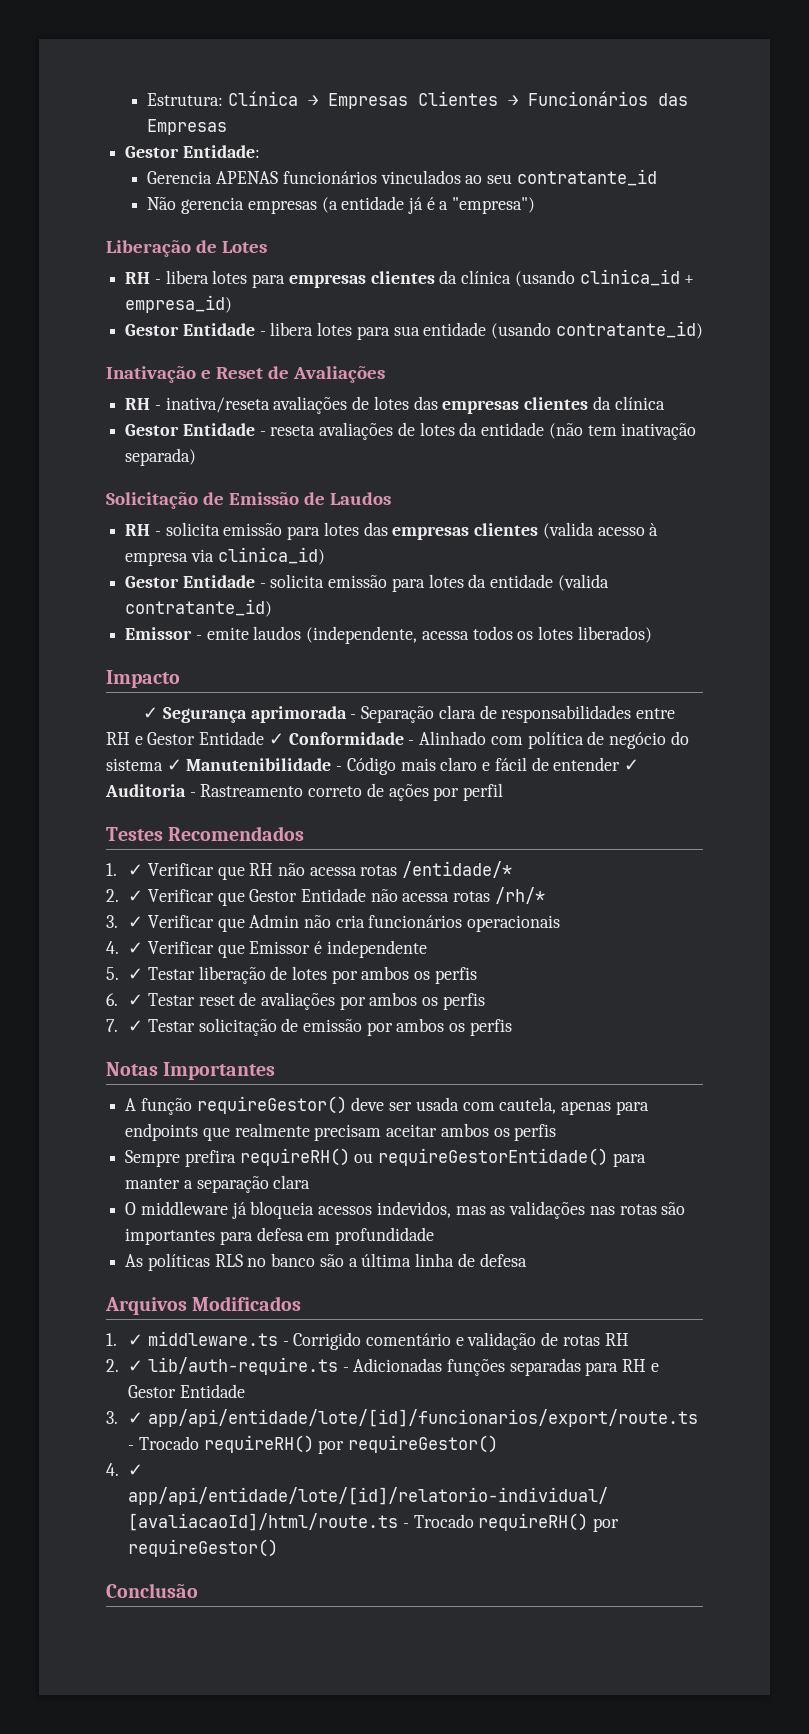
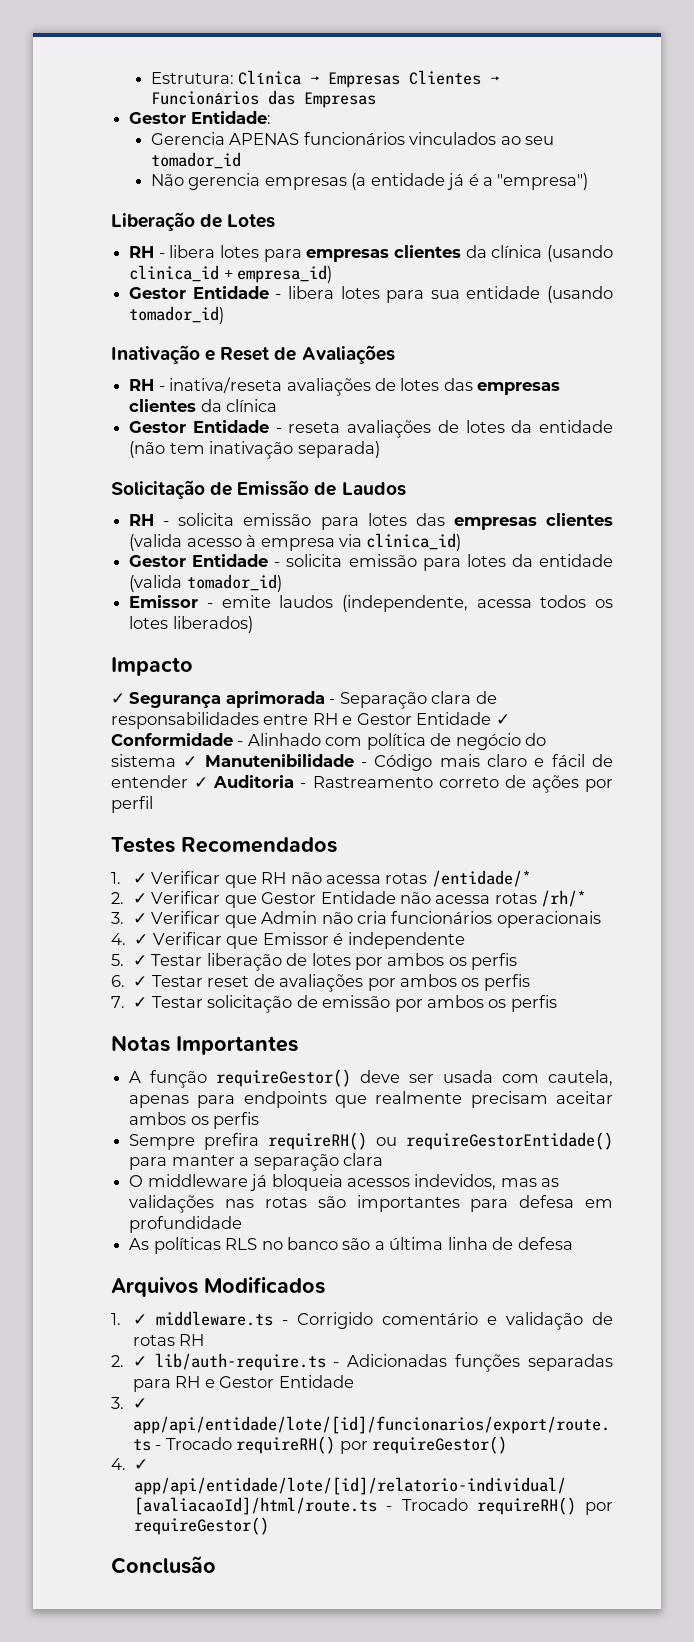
- Gerencia APENAS funcionários vinculados ao seu contratante_id
+ Gerencia APENAS funcionários vinculados ao seu tomador_id
- Gestor Entidade - libera lotes para sua entidade (usando contratante_id)
+ Gestor Entidade - libera lotes para sua entidade (usando tomador_id)
- Gestor Entidade - solicita emissão para lotes da entidade (valida contratante_id)
+ Gestor Entidade - solicita emissão para lotes da entidade (valida tomador_id)

